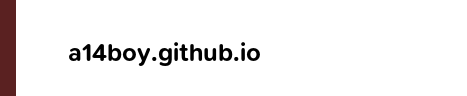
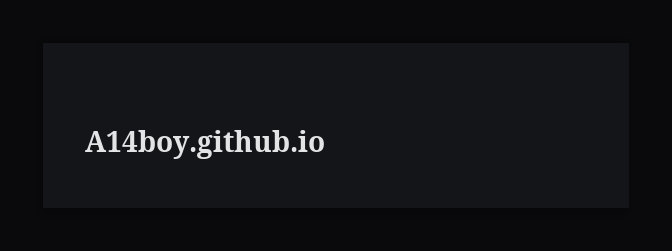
- a14boy.github.io
+ A14boy.github.io

